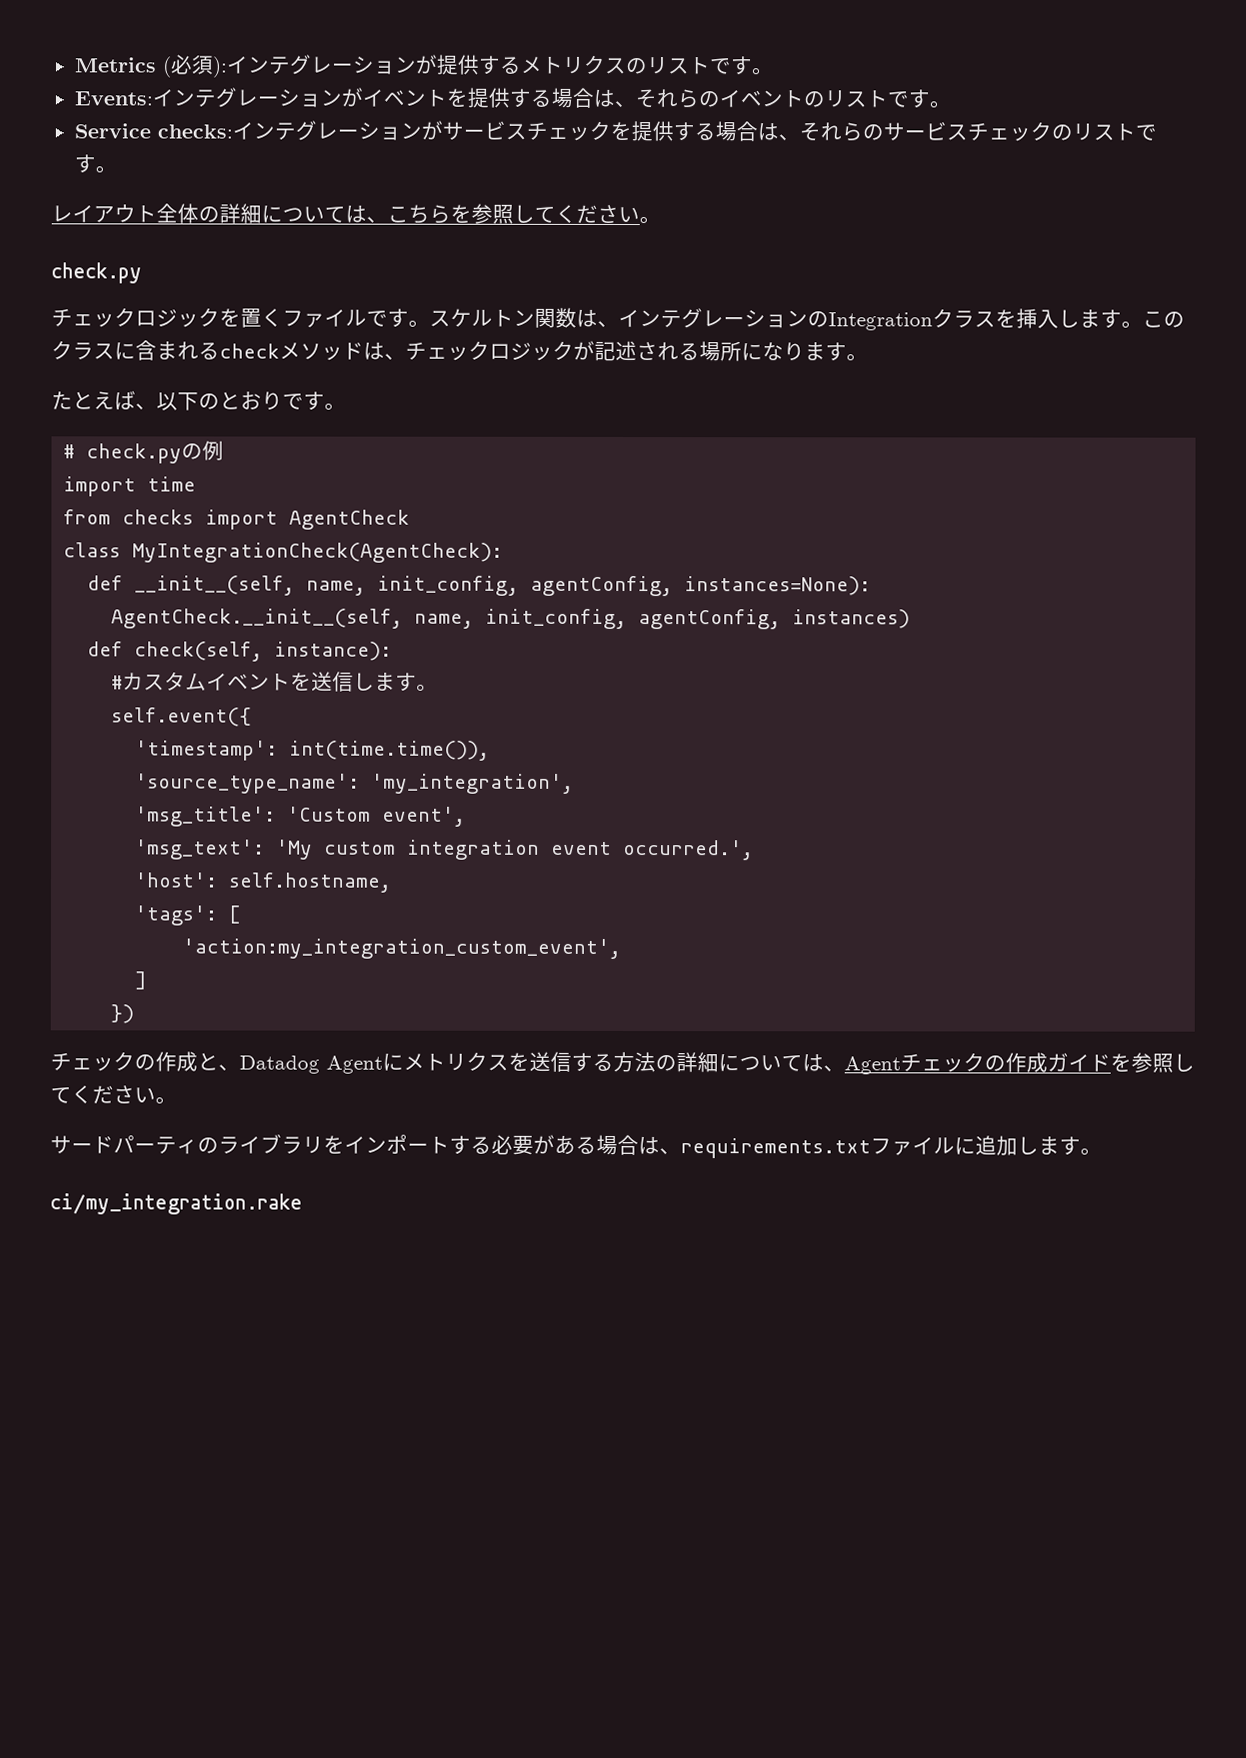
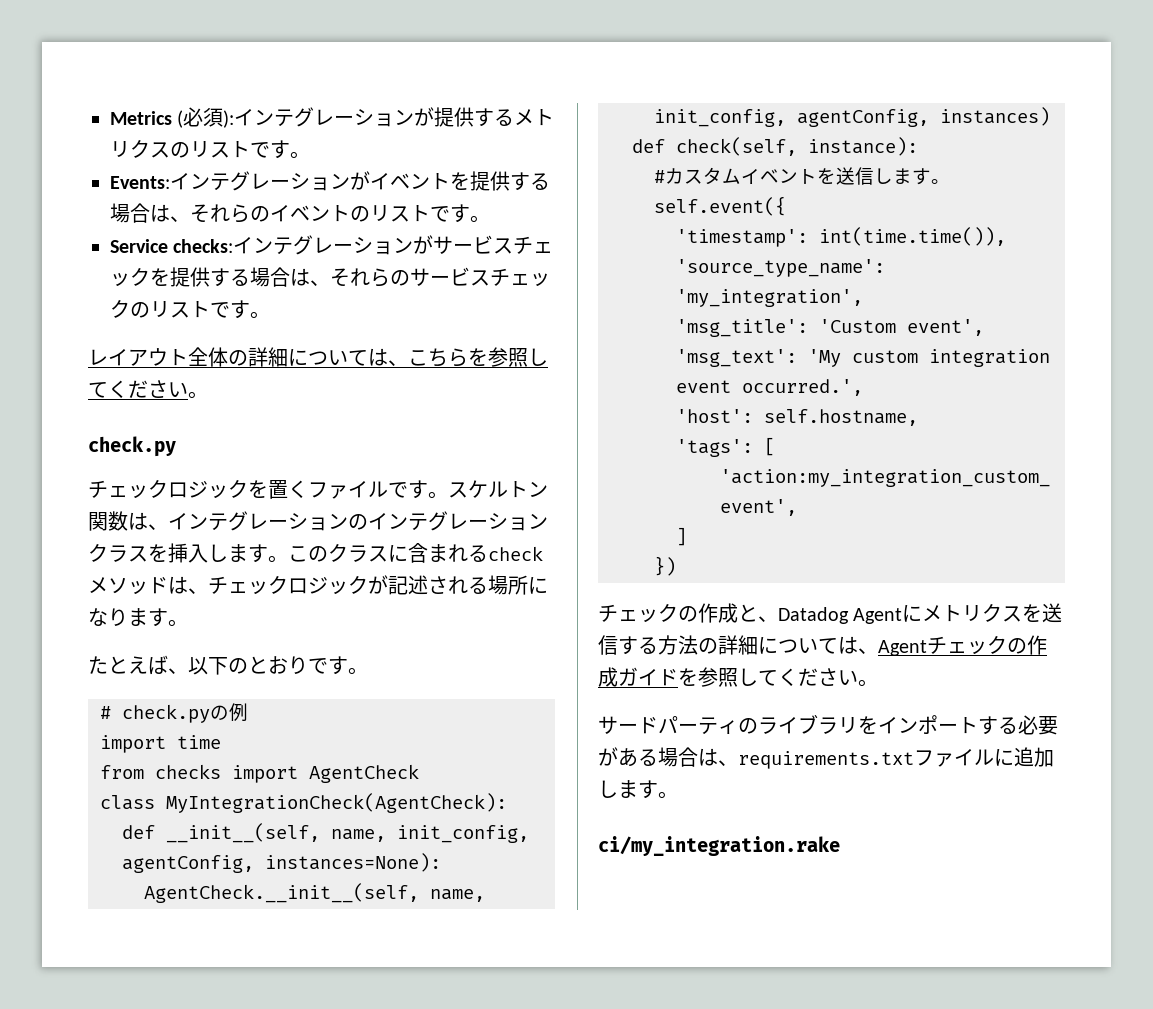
- スケルトン関数は、インテグレーションのIntegrationクラスを挿入します。
+ スケルトン関数は、インテグレーションのインテグレーションクラスを挿入します。

